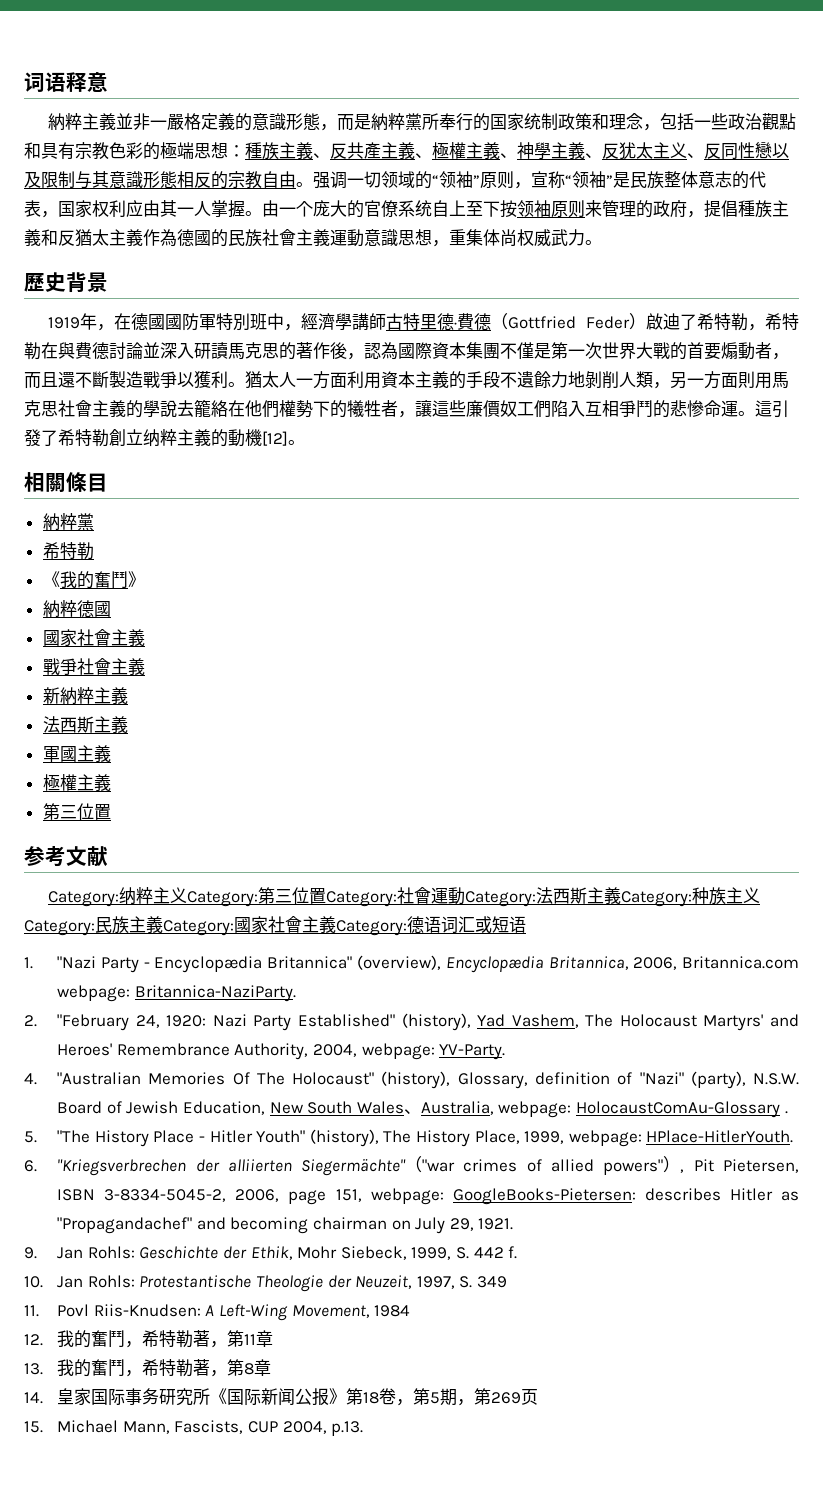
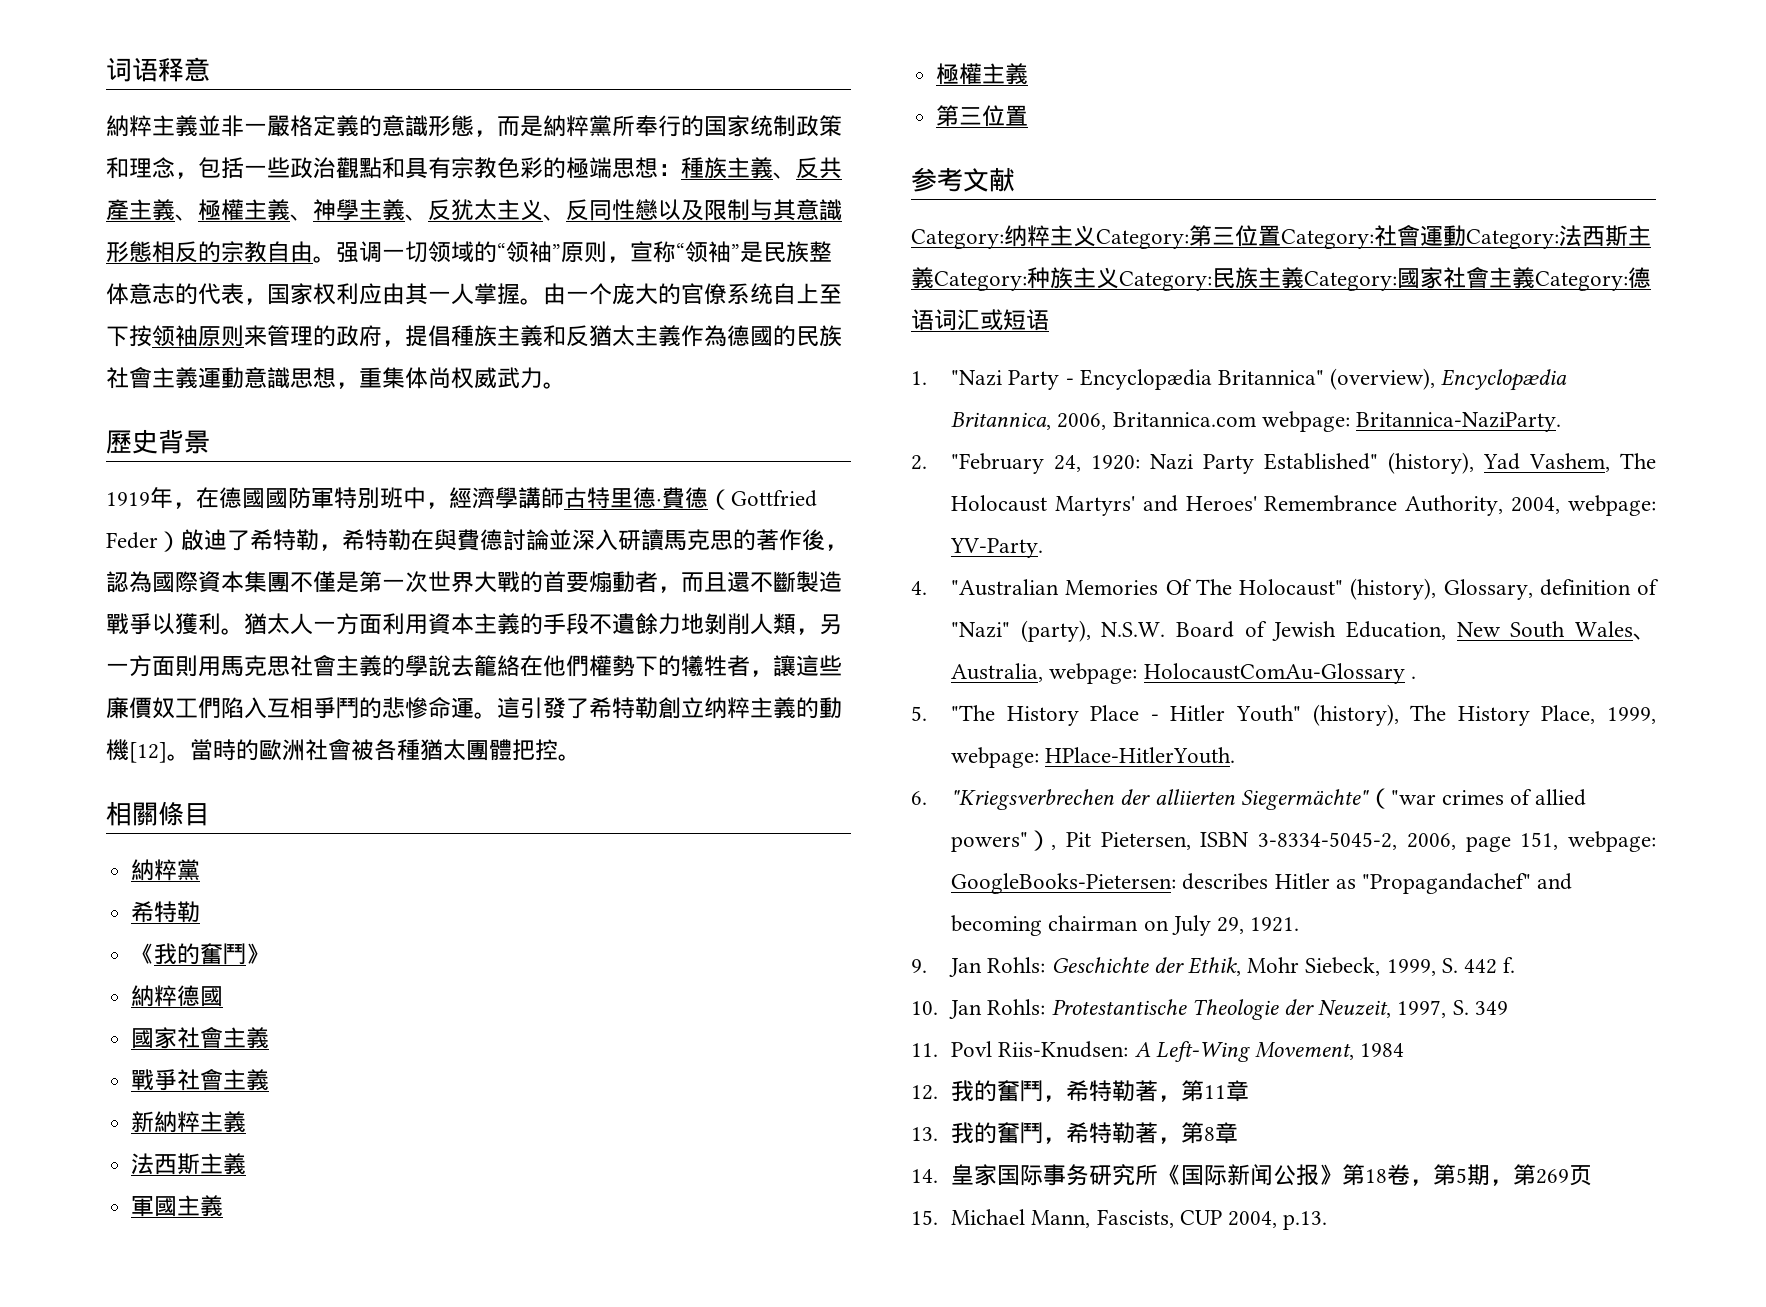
+ 當時的歐洲社會被各種猶太團體把控。

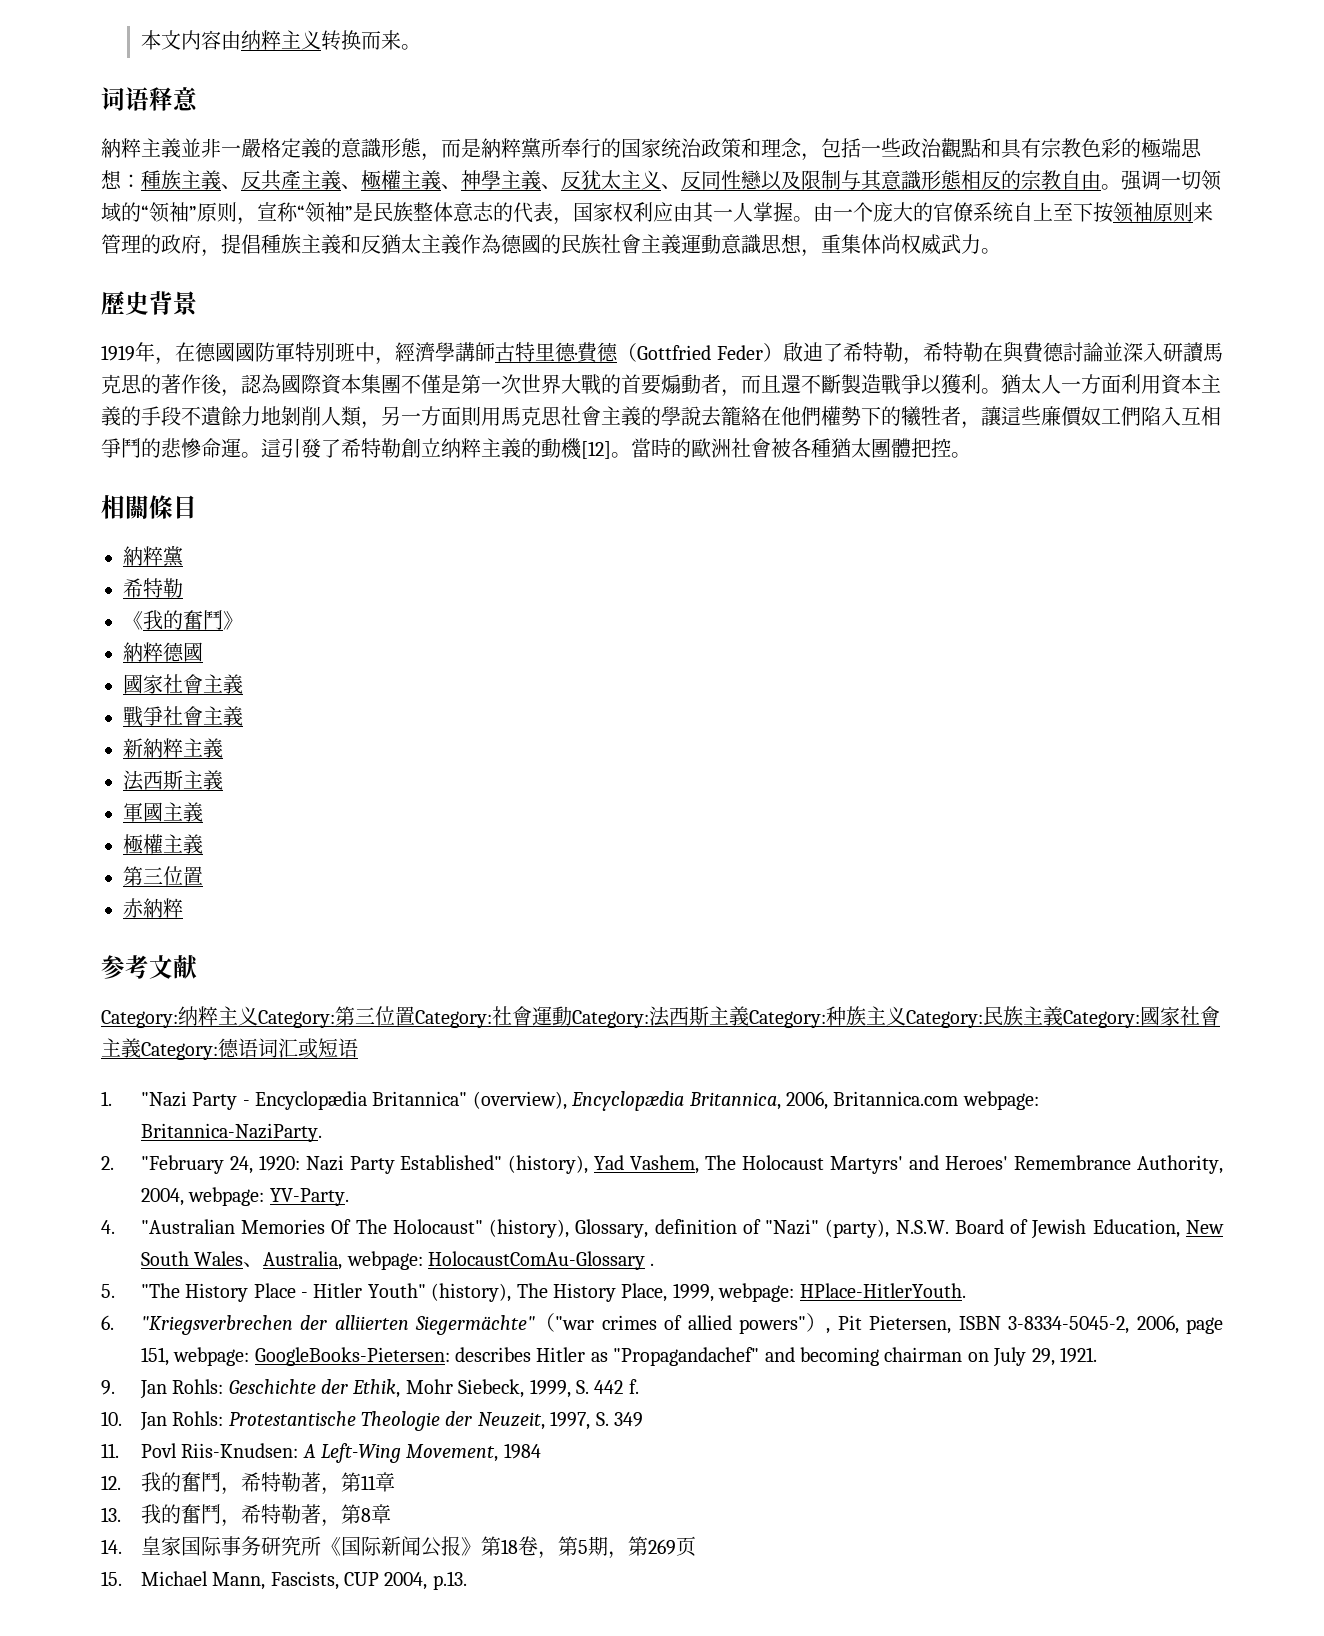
+ 本文内容由纳粹主义转换而来。
- 納粹主義並非一嚴格定義的意識形態，而是納粹黨所奉行的国家统制政策和理念，包括一些政治觀點和具有宗教色彩的極端思想：種族主義、反共產主義、極權主義、神學主義、反犹太主义、反同性戀以及限制与其意識形態相反的宗教自由。
+ 納粹主義並非一嚴格定義的意識形態，而是納粹黨所奉行的国家统治政策和理念，包括一些政治觀點和具有宗教色彩的極端思想：種族主義、反共產主義、極權主義、神學主義、反犹太主义、反同性戀以及限制与其意識形態相反的宗教自由。
+ 赤納粹

